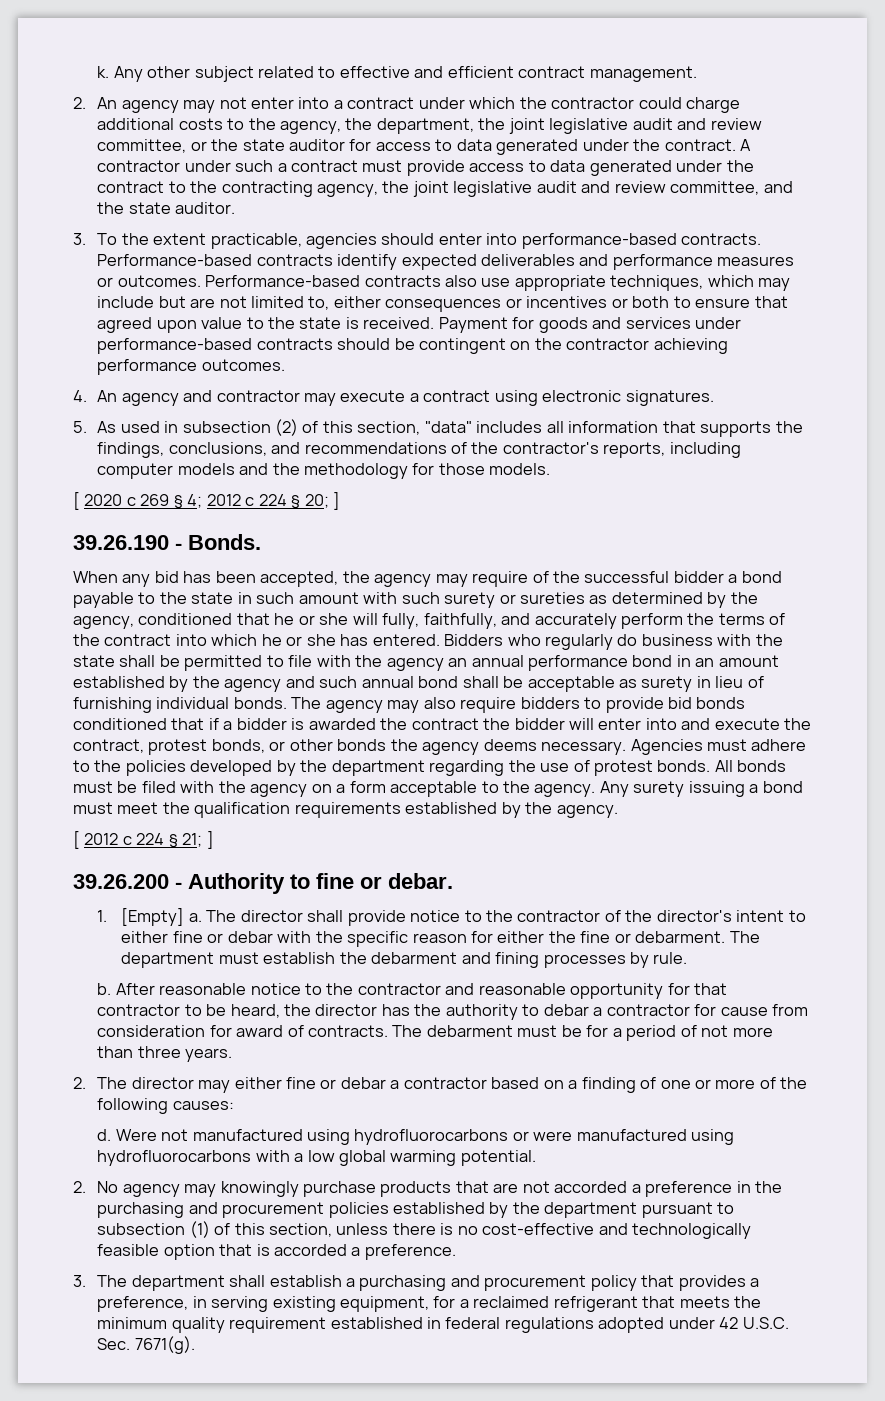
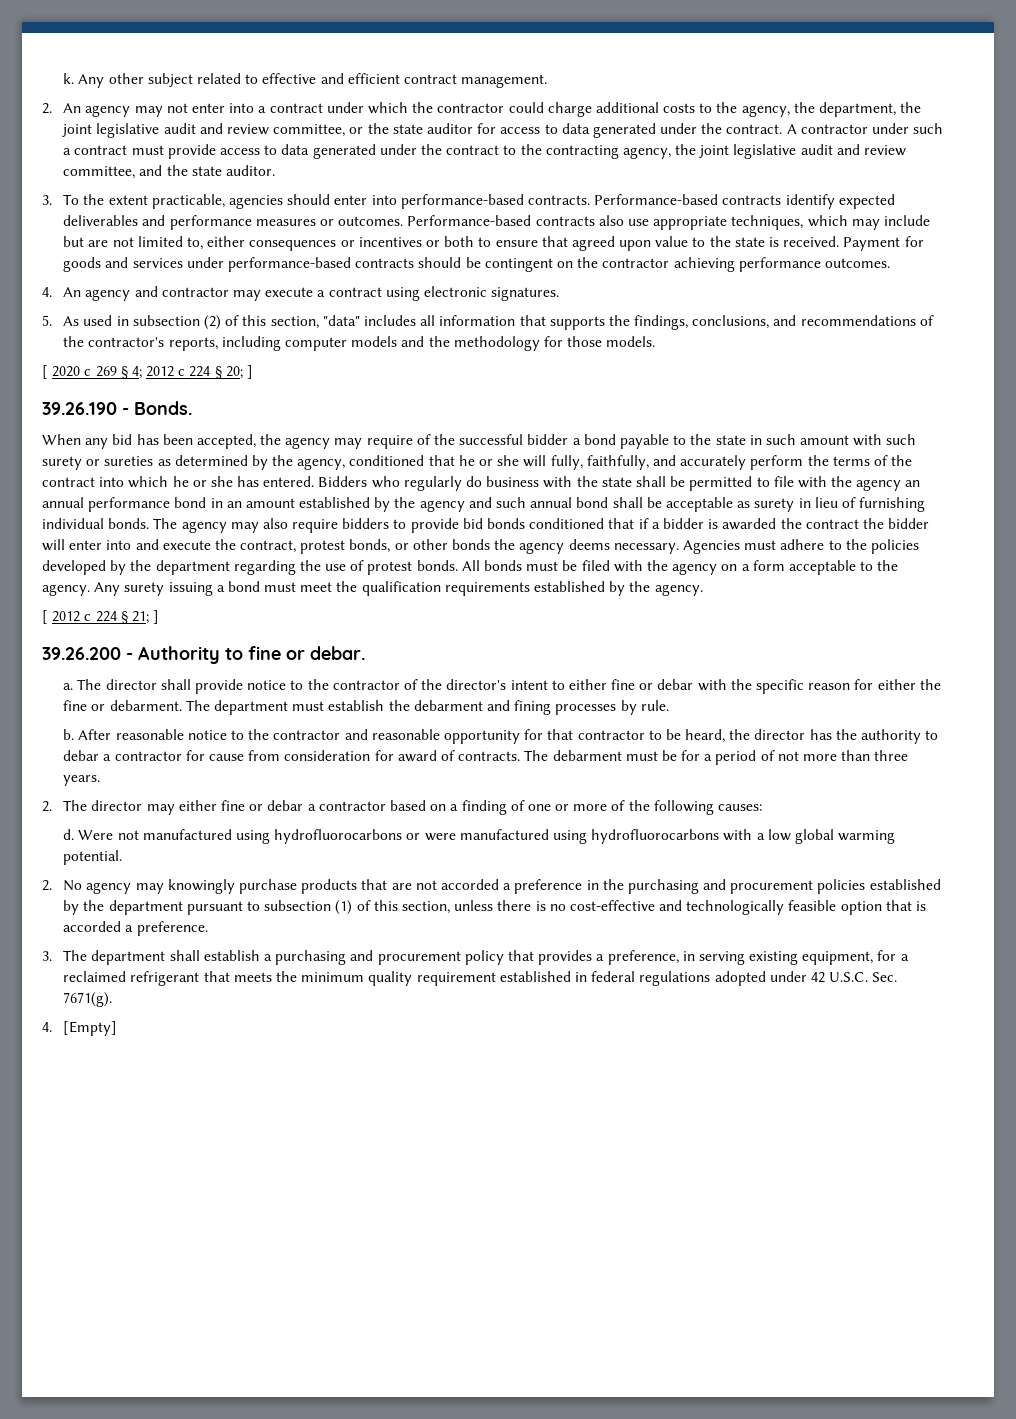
- 1. [Empty] a.
+ a.
+ 4. [Empty]

